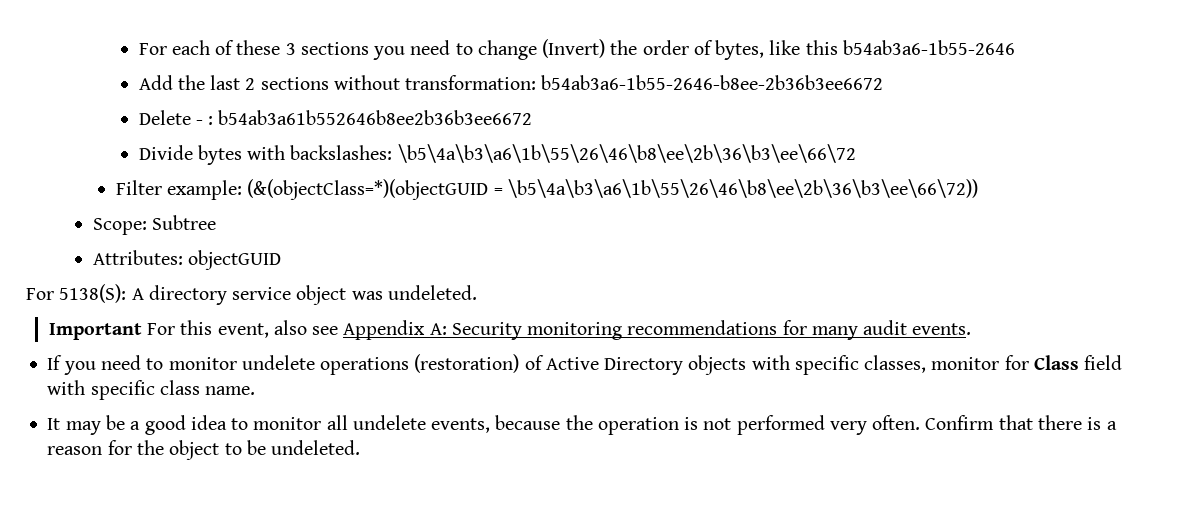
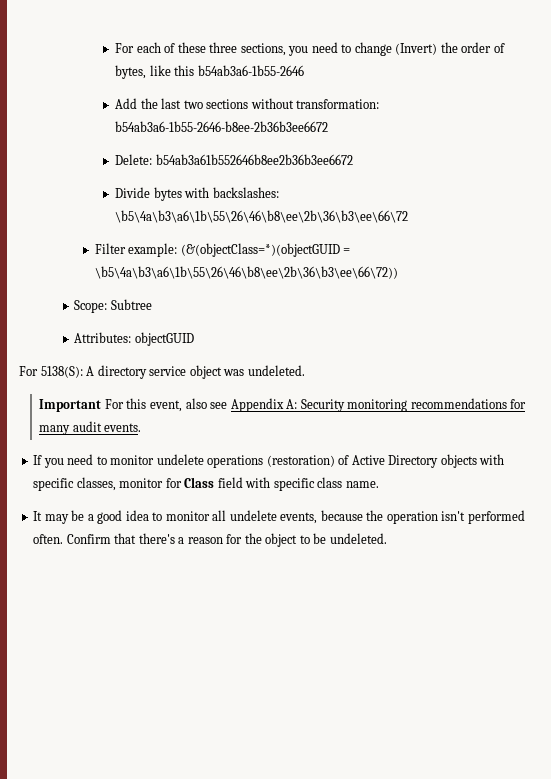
- For each of these 3 sections you need to change (Invert) the order of bytes, like this b54ab3a6-1b55-2646
+ For each of these three sections, you need to change (Invert) the order of bytes, like this b54ab3a6-1b55-2646
- Add the last 2 sections without transformation: b54ab3a6-1b55-2646-b8ee-2b36b3ee6672
+ Add the last two sections without transformation: b54ab3a6-1b55-2646-b8ee-2b36b3ee6672
- Delete - : b54ab3a61b552646b8ee2b36b3ee6672
+ Delete: b54ab3a61b552646b8ee2b36b3ee6672
- It may be a good idea to monitor all undelete events, because the operation is not performed very often.
+ It may be a good idea to monitor all undelete events, because the operation isn't performed often.
- Confirm that there is a reason for the object to be undeleted.
+ Confirm that there's a reason for the object to be undeleted.

